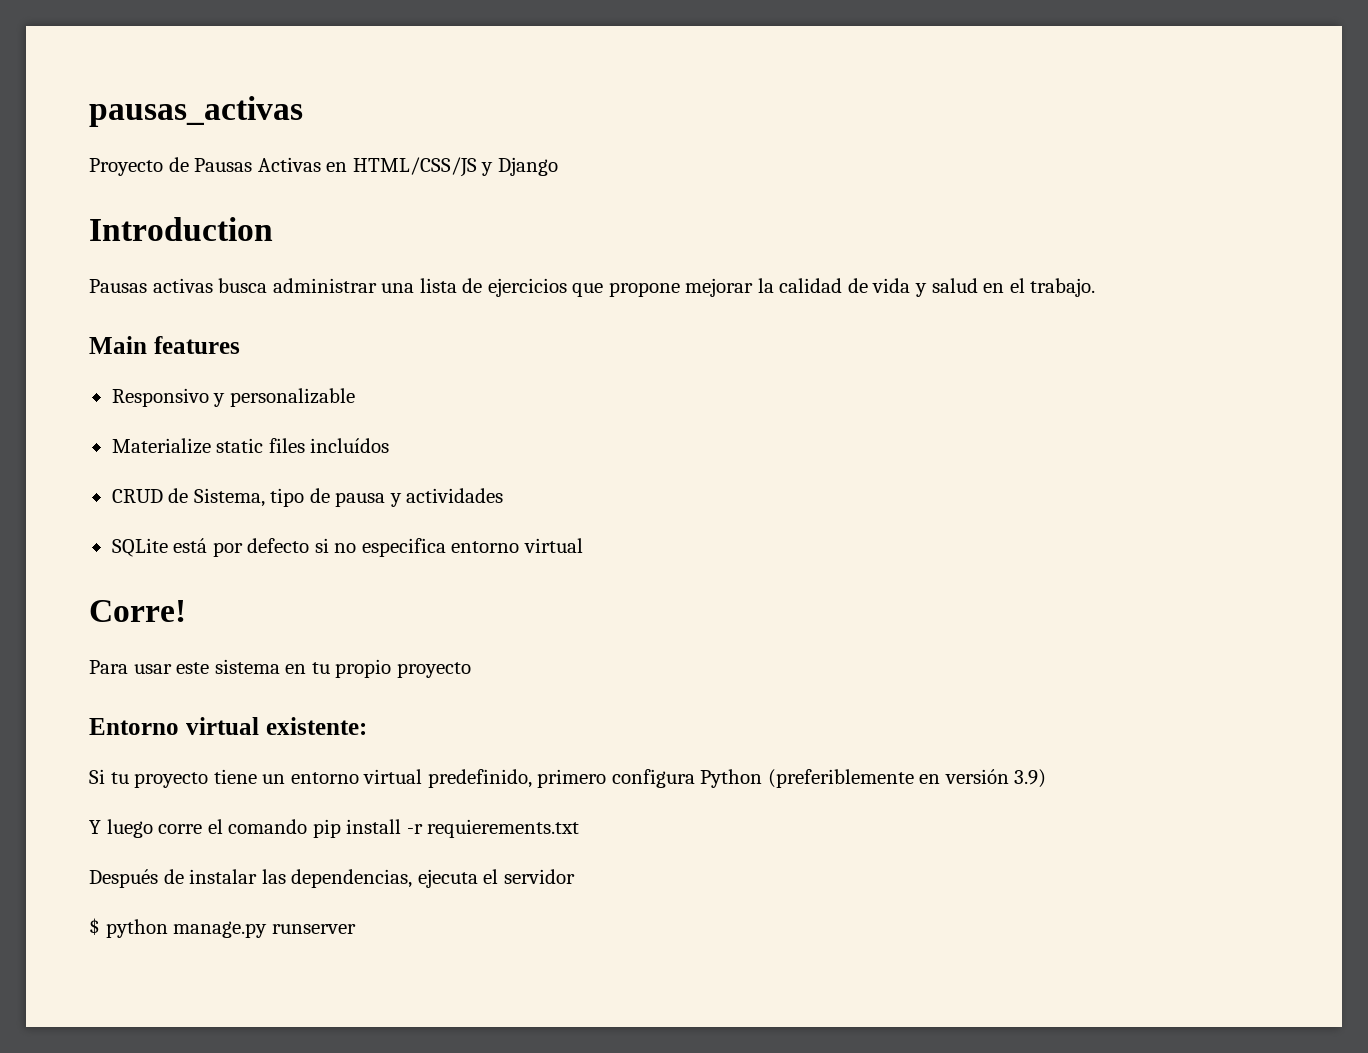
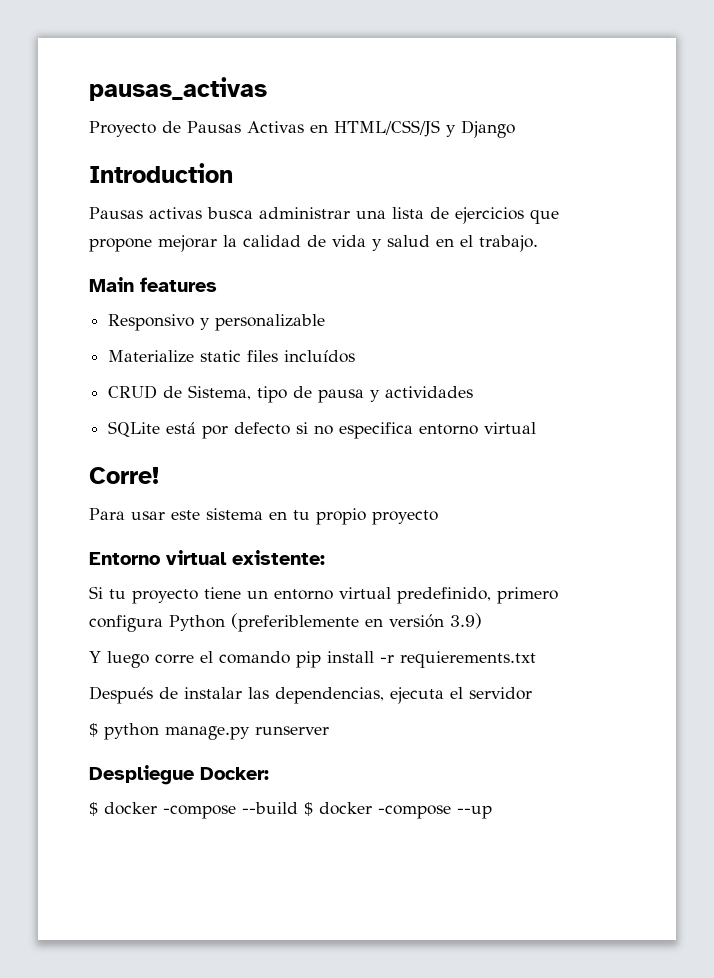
+ Despliegue Docker:
+ $ docker -compose --build $ docker -compose --up

